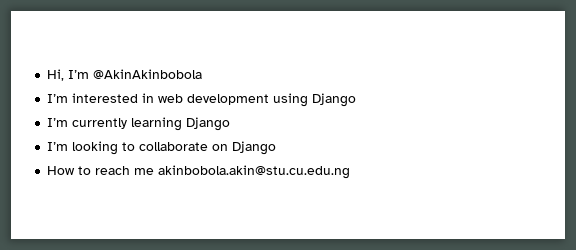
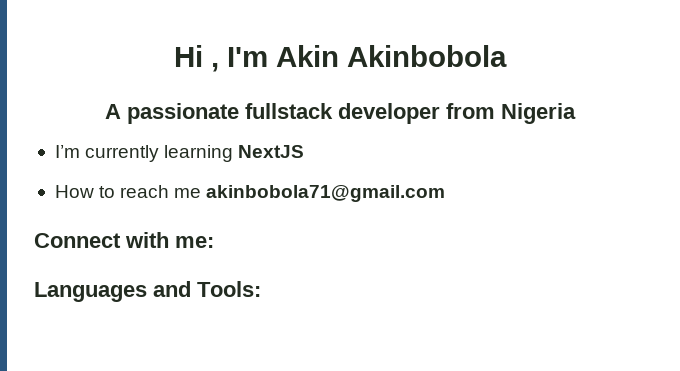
- Hi, I’m @AkinAkinbobola
- I’m interested in web development using Django
- I’m currently learning Django
- I’m looking to collaborate on Django
- How to reach me akinbobola.akin@stu.cu.edu.ng
+ Hi , I'm Akin Akinbobola
+ A passionate fullstack developer from Nigeria
+ I’m currently learning NextJS
+ How to reach me akinbobola71@gmail.com
+ Connect with me:
+ Languages and Tools:

